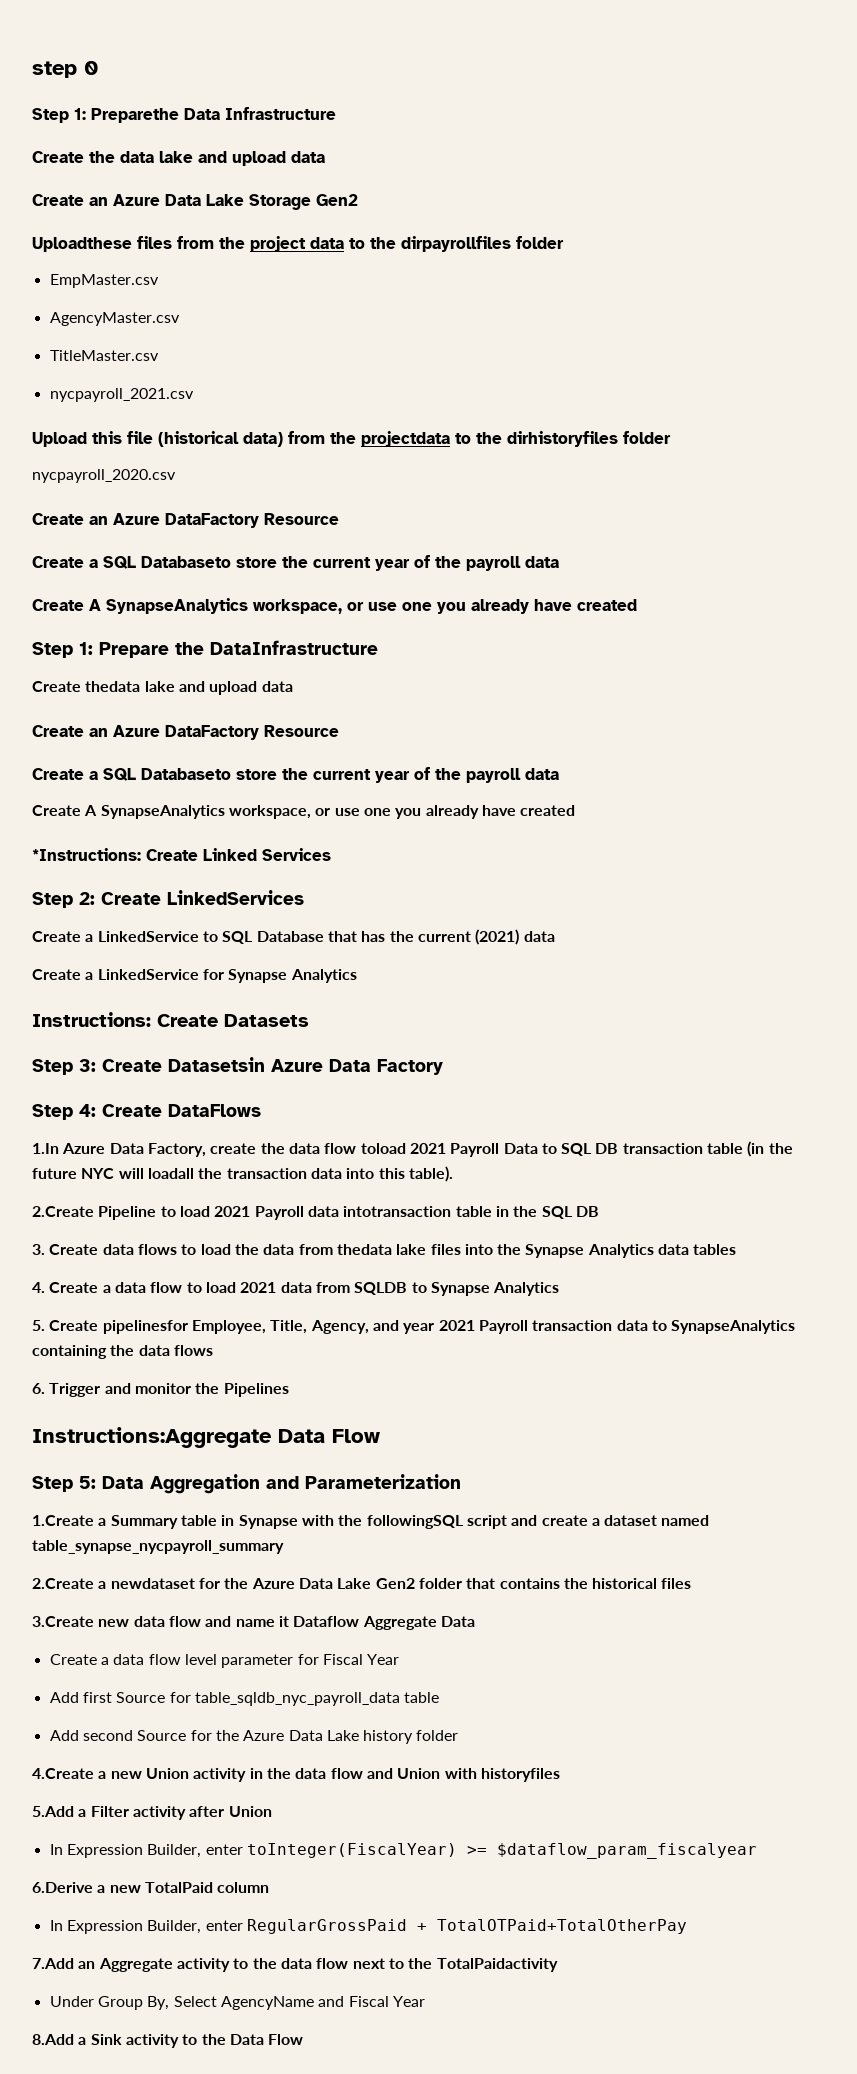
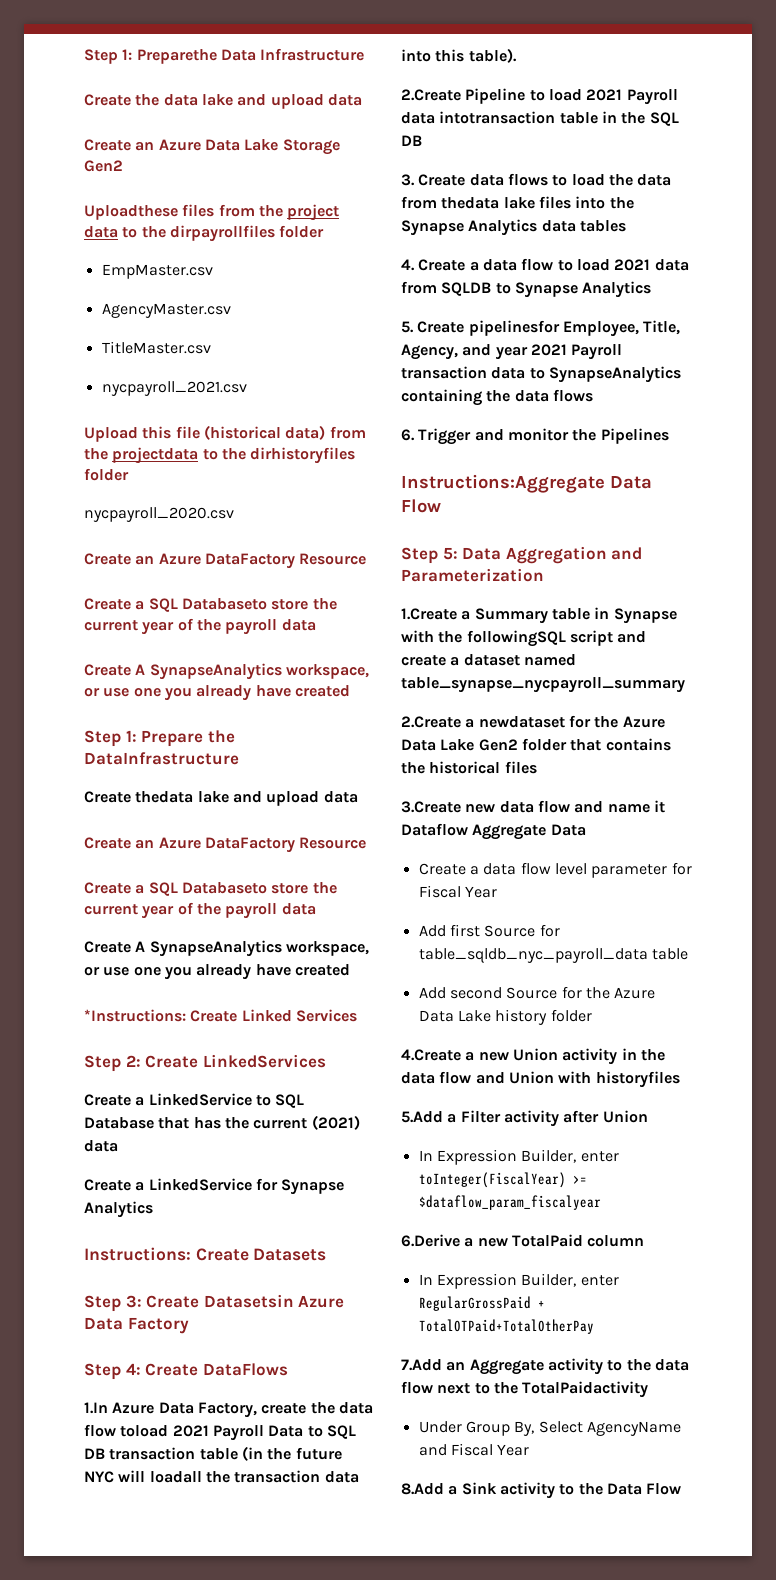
- step 0

